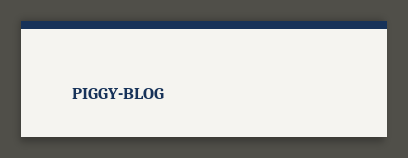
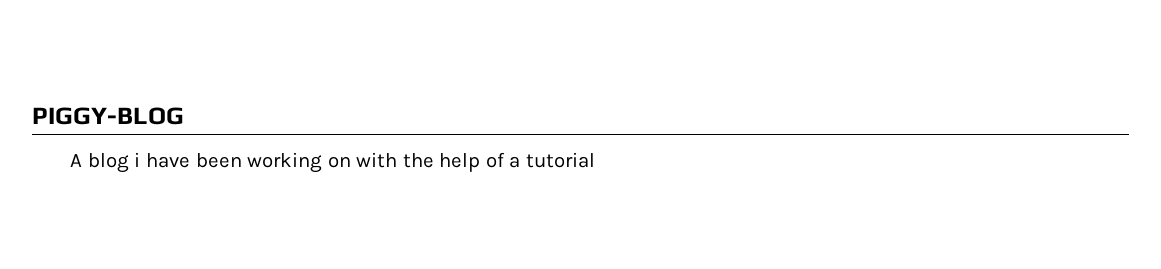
+ A blog i have been working on with the help of a tutorial

